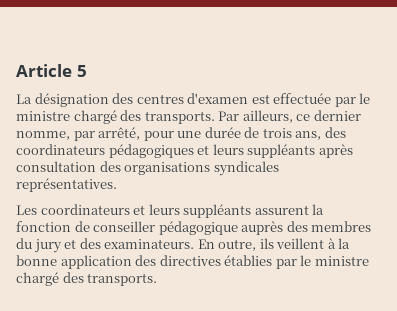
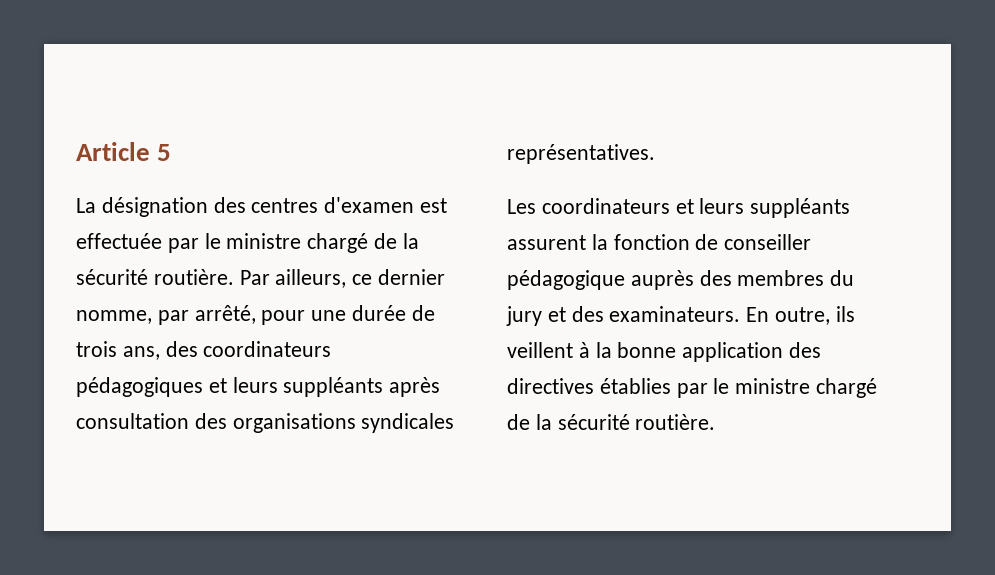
- La désignation des centres d'examen est effectuée par le ministre chargé des transports.
+ La désignation des centres d'examen est effectuée par le ministre chargé de la sécurité routière.
- En outre, ils veillent à la bonne application des directives établies par le ministre chargé des transports.
+ En outre, ils veillent à la bonne application des directives établies par le ministre chargé de la sécurité routière.

